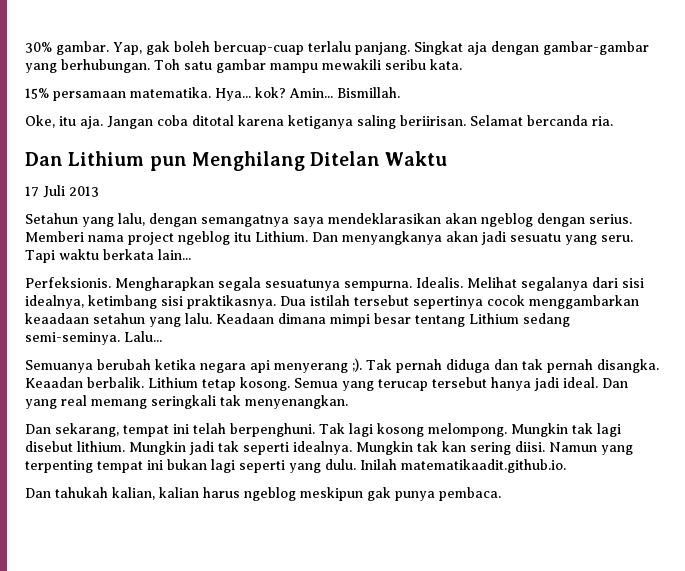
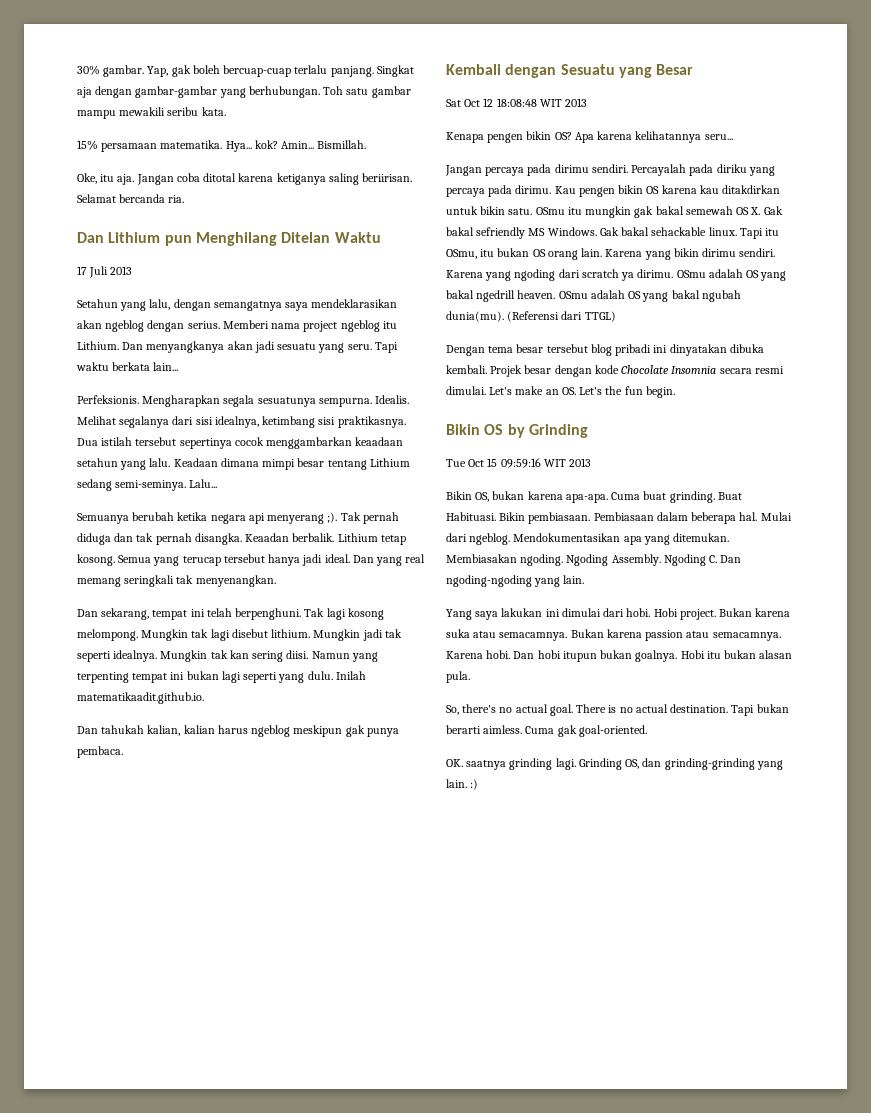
+ Kembali dengan Sesuatu yang Besar
+ Sat Oct 12 18:08:48 WIT 2013
+ Kenapa pengen bikin OS? Apa karena kelihatannya seru...
+ Jangan percaya pada dirimu sendiri. Percayalah pada diriku yang percaya pada dirimu. Kau pengen bikin OS karena kau ditakdirkan untuk bikin satu. OSmu itu mungkin gak bakal semewah OS X. Gak bakal sefriendly MS Windows. Gak bakal sehackable linux. Tapi itu OSmu, itu bukan OS orang lain. Karena yang bikin dirimu sendiri. Karena yang ngoding dari scratch ya dirimu. OSmu adalah OS yang bakal ngedrill heaven. OSmu adalah OS yang bakal ngubah dunia(mu). (Referensi dari TTGL)
+ Dengan tema besar tersebut blog pribadi ini dinyatakan dibuka kembali. Projek besar dengan kode Chocolate Insomnia secara resmi dimulai. Let's make an OS. Let's the fun begin.
+ Bikin OS by Grinding
+ Tue Oct 15 09:59:16 WIT 2013
+ Bikin OS, bukan karena apa-apa. Cuma buat grinding. Buat Habituasi. Bikin pembiasaan. Pembiasaan dalam beberapa hal. Mulai dari ngeblog. Mendokumentasikan apa yang ditemukan. Membiasakan ngoding. Ngoding Assembly. Ngoding C. Dan ngoding-ngoding yang lain.
+ Yang saya lakukan ini dimulai dari hobi. Hobi project. Bukan karena suka atau semacamnya. Bukan karena passion atau semacamnya. Karena hobi. Dan hobi itupun bukan goalnya. Hobi itu bukan alasan pula.
+ So, there's no actual goal. There is no actual destination. Tapi bukan berarti aimless. Cuma gak goal-oriented.
+ OK. saatnya grinding lagi. Grinding OS, dan grinding-grinding yang lain. :)

